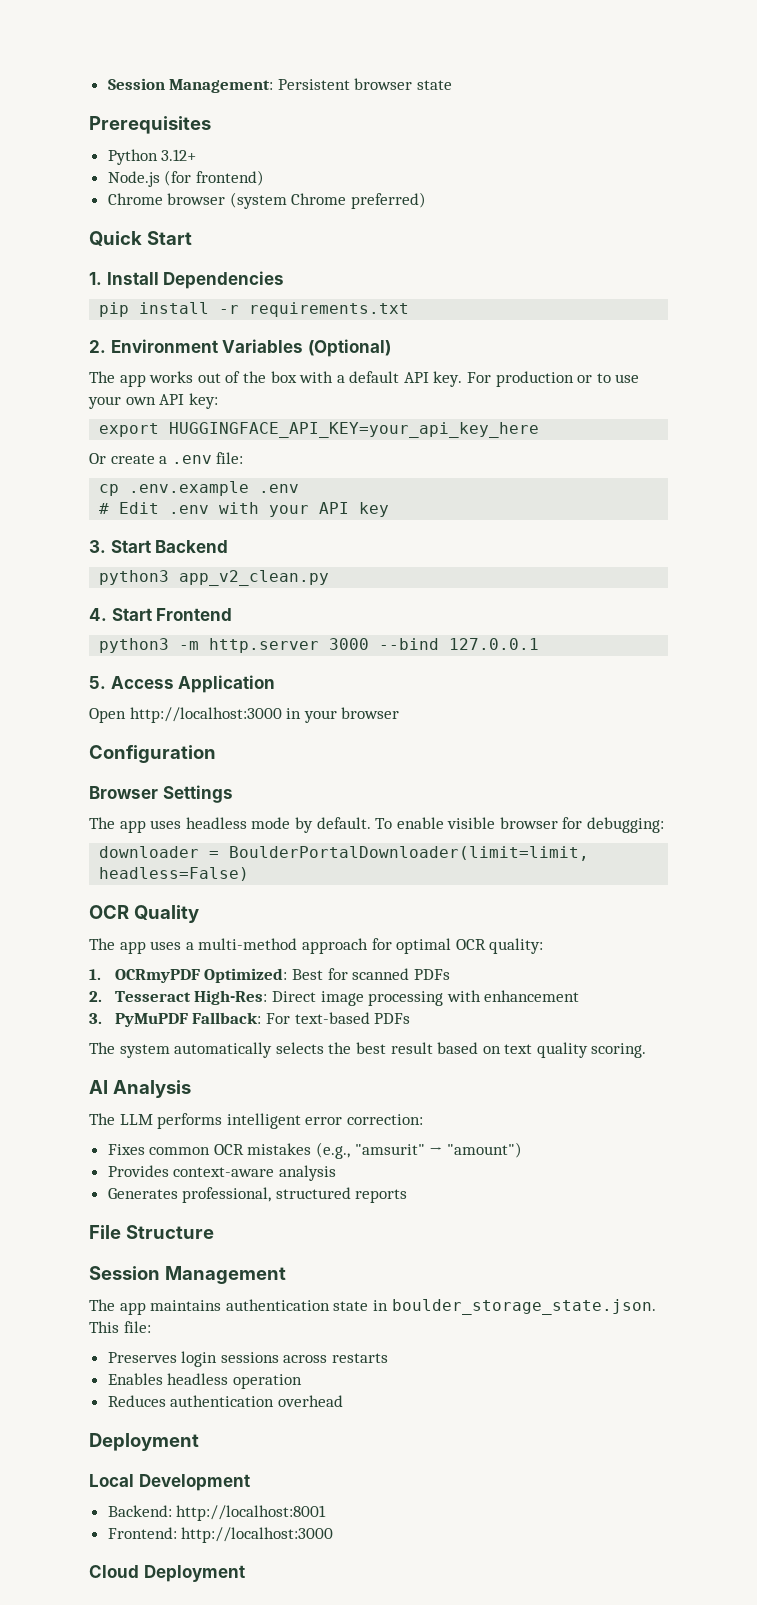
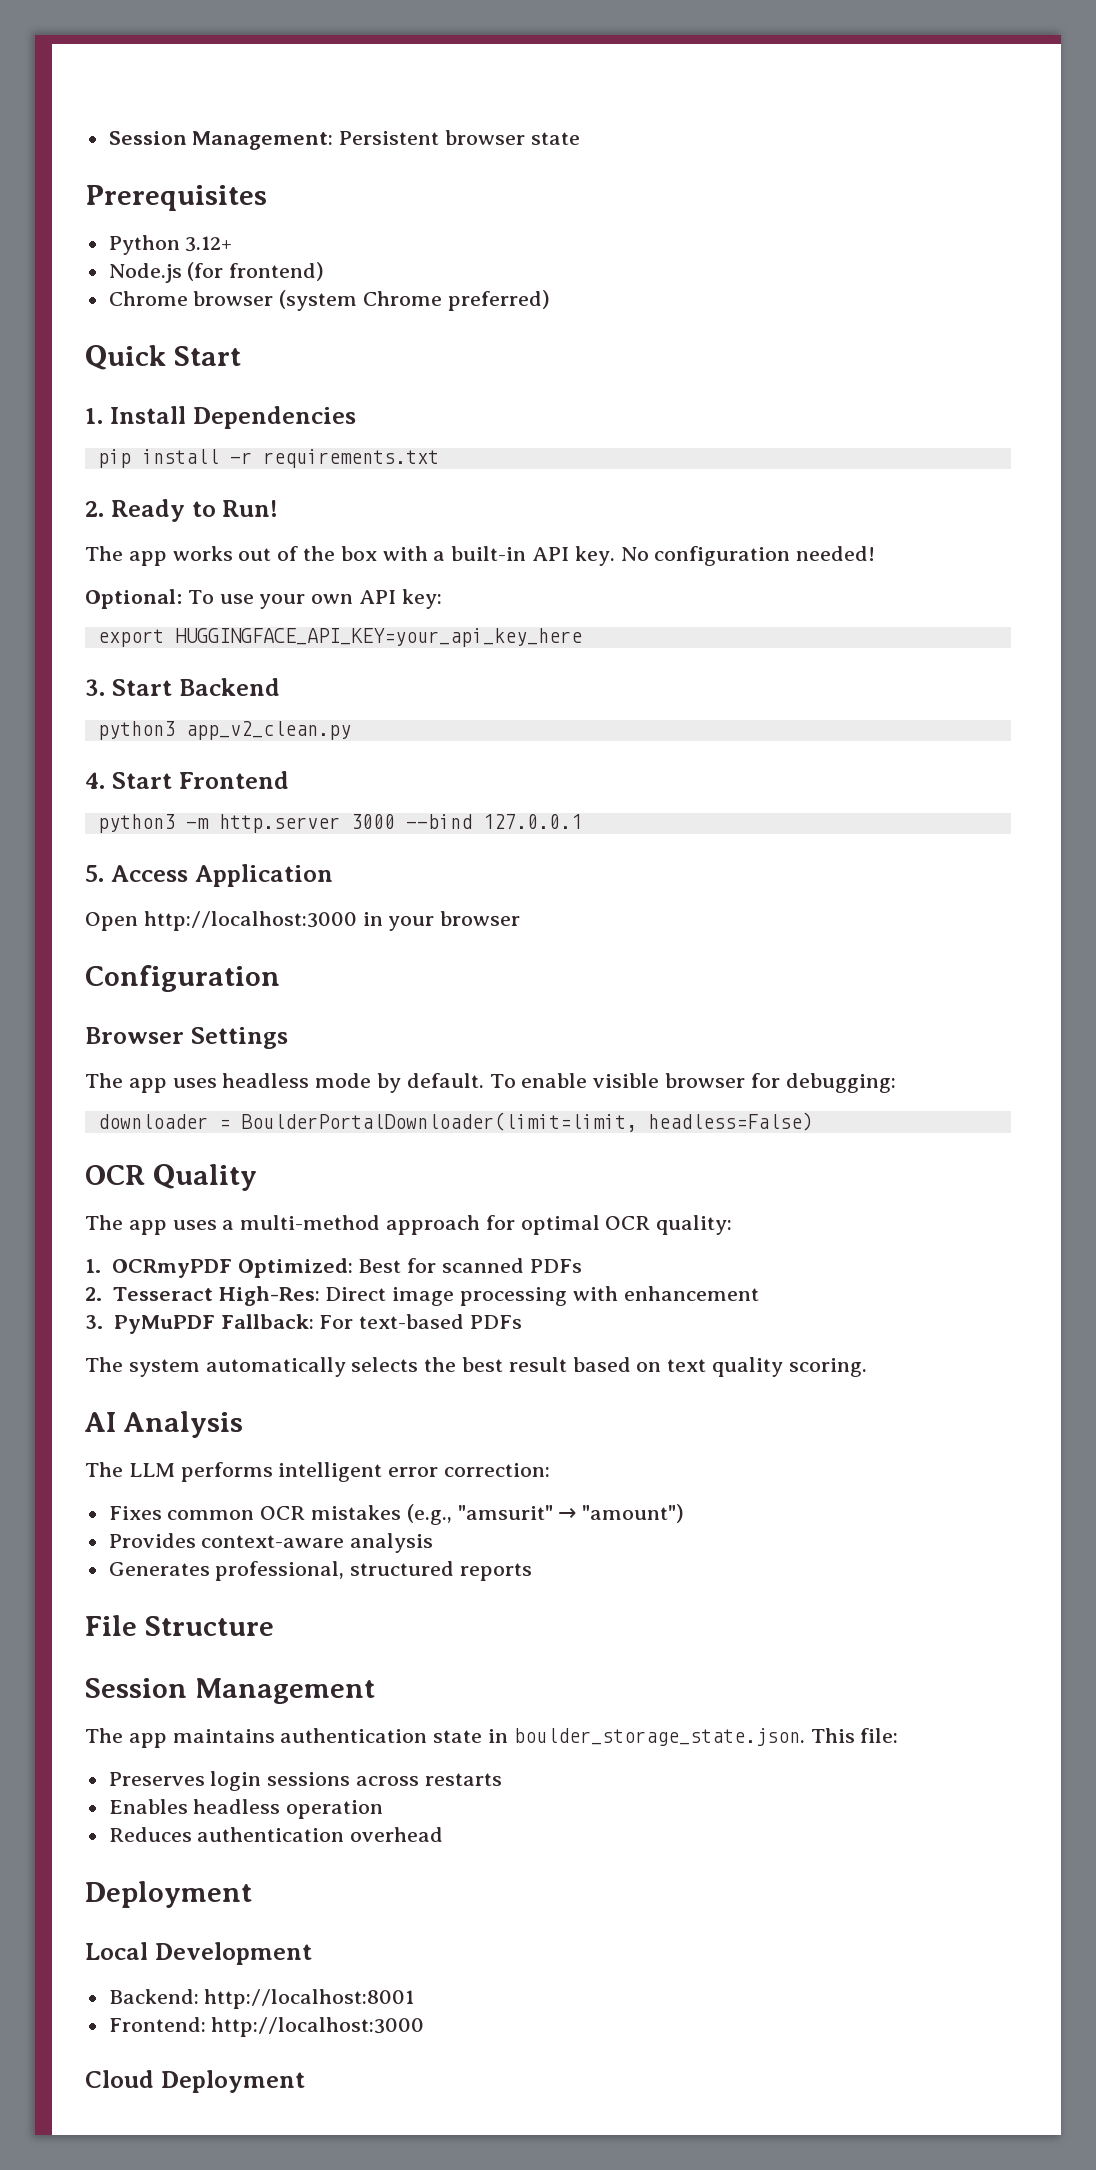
- 2. Environment Variables (Optional)
+ 2. Ready to Run!
- The app works out of the box with a default API key.
+ The app works out of the box with a built-in API key.
- For production or to use your own API key:
+ No configuration needed!
+ Optional: To use your own API key:
- Or create a .env file:
- cp .env.example .env
- # Edit .env with your API key

